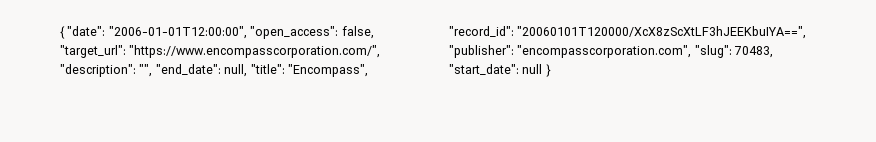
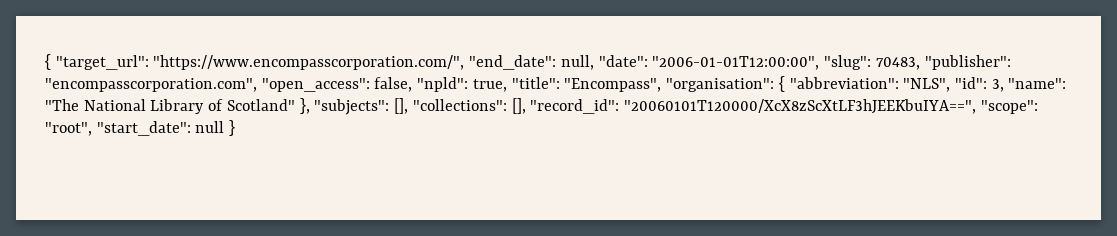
- { "date": "2006-01-01T12:00:00", "open_access": false, "target_url": "https://www.encompasscorporation.com/", "description": "", "end_date": null, "title": "Encompass", "record_id": "20060101T120000/XcX8zScXtLF3hJEEKbuIYA==", "publisher": "encompasscorporation.com", "slug": 70483, "start_date": null }
+ { "target_url": "https://www.encompasscorporation.com/", "end_date": null, "date": "2006-01-01T12:00:00", "slug": 70483, "publisher": "encompasscorporation.com", "open_access": false, "npld": true, "title": "Encompass", "organisation": { "abbreviation": "NLS", "id": 3, "name": "The National Library of Scotland" }, "subjects": [], "collections": [], "record_id": "20060101T120000/XcX8zScXtLF3hJEEKbuIYA==", "scope": "root", "start_date": null }

